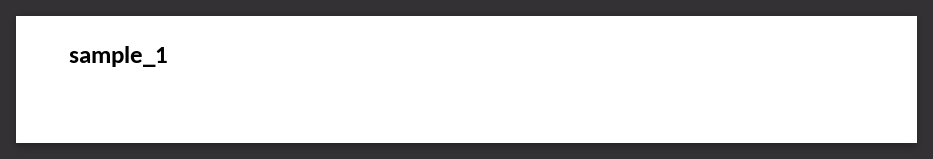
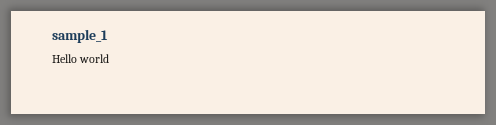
+ Hello world

